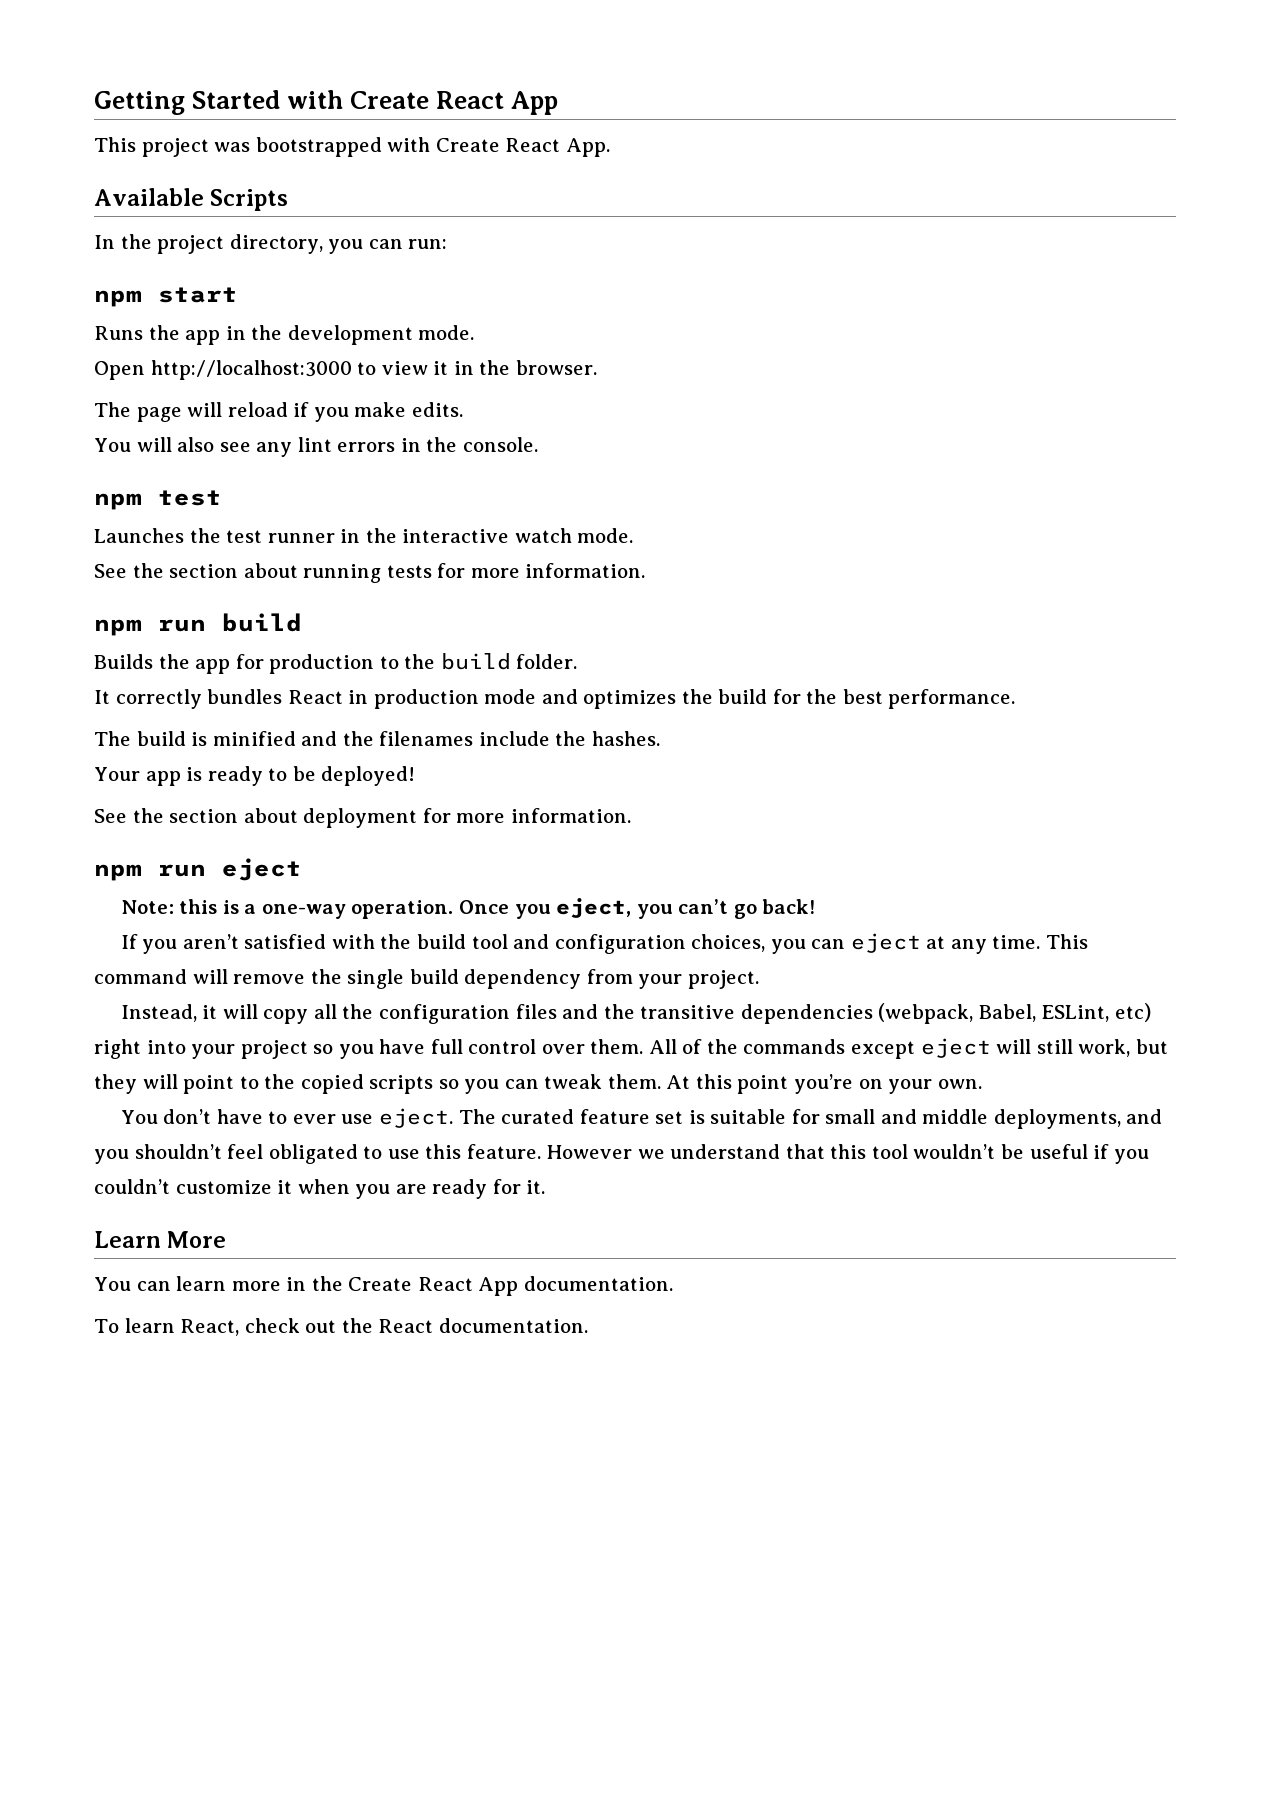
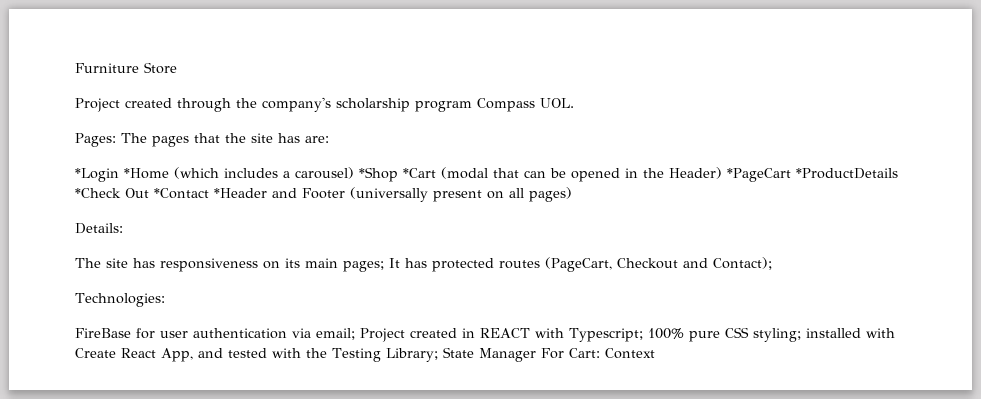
- Getting Started with Create React App
- This project was bootstrapped with Create React App.
- Available Scripts
- In the project directory, you can run:
- npm start
- Runs the app in the development mode.
- Open http://localhost:3000 to view it in the browser.
- The page will reload if you make edits.
- You will also see any lint errors in the console.
- npm test
- Launches the test runner in the interactive watch mode.
- See the section about running tests for more information.
- npm run build
- Builds the app for production to the build folder.
- It correctly bundles React in production mode and optimizes the build for the best performance.
- The build is minified and the filenames include the hashes.
- Your app is ready to be deployed!
- See the section about deployment for more information.
- npm run eject
- Note: this is a one-way operation. Once you eject, you can’t go back!
- If you aren’t satisfied with the build tool and configuration choices, you can eject at any time. This command will remove the single build dependency from your project.
- Instead, it will copy all the configuration files and the transitive dependencies (webpack, Babel, ESLint, etc) right into your project so you have full control over them. All of the commands except eject will still work, but they will point to the copied scripts so you can tweak them. At this point you’re on your own.
- You don’t have to ever use eject. The curated feature set is suitable for small and middle deployments, and you shouldn’t feel obligated to use this feature. However we understand that this tool wouldn’t be useful if you couldn’t customize it when you are ready for it.
- Learn More
- You can learn more in the Create React App documentation.
- To learn React, check out the React documentation.
+ Furniture Store
+ Project created through the company's scholarship program Compass UOL.
+ Pages: The pages that the site has are:
+ *Login *Home (which includes a carousel) *Shop *Cart (modal that can be opened in the Header) *PageCart *ProductDetails *Check Out *Contact *Header and Footer (universally present on all pages)
+ Details:
+ The site has responsiveness on its main pages; It has protected routes (PageCart, Checkout and Contact);
+ Technologies:
+ FireBase for user authentication via email; Project created in REACT with Typescript; 100% pure CSS styling; installed with Create React App, and tested with the Testing Library; State Manager For Cart: Context

